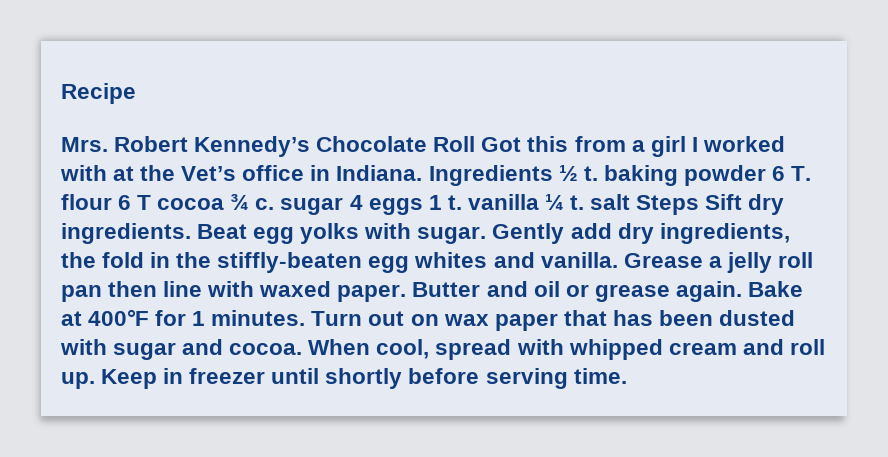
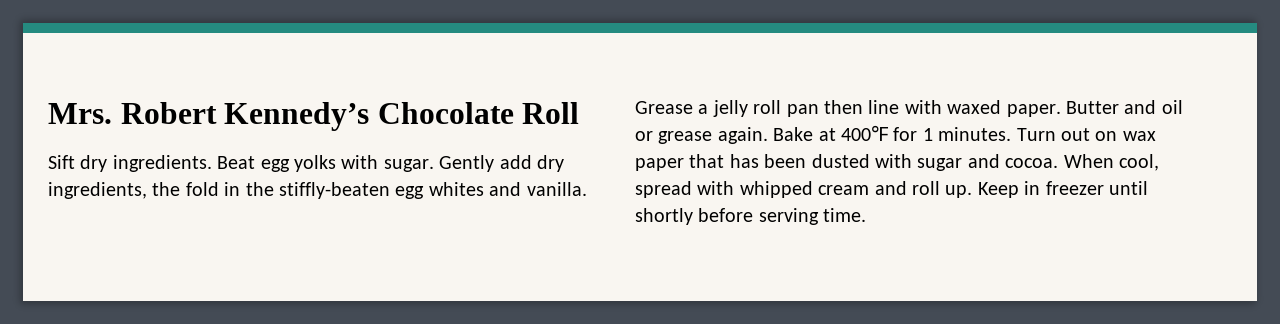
- Recipe
- Mrs. Robert Kennedy’s Chocolate Roll Got this from a girl I worked with at the Vet’s office in Indiana. Ingredients ½ t. baking powder 6 T. flour 6 T cocoa ¾ c. sugar 4 eggs 1 t. vanilla ¼ t. salt Steps Sift dry ingredients.
+ Mrs. Robert Kennedy’s Chocolate Roll
+ Sift dry ingredients.

